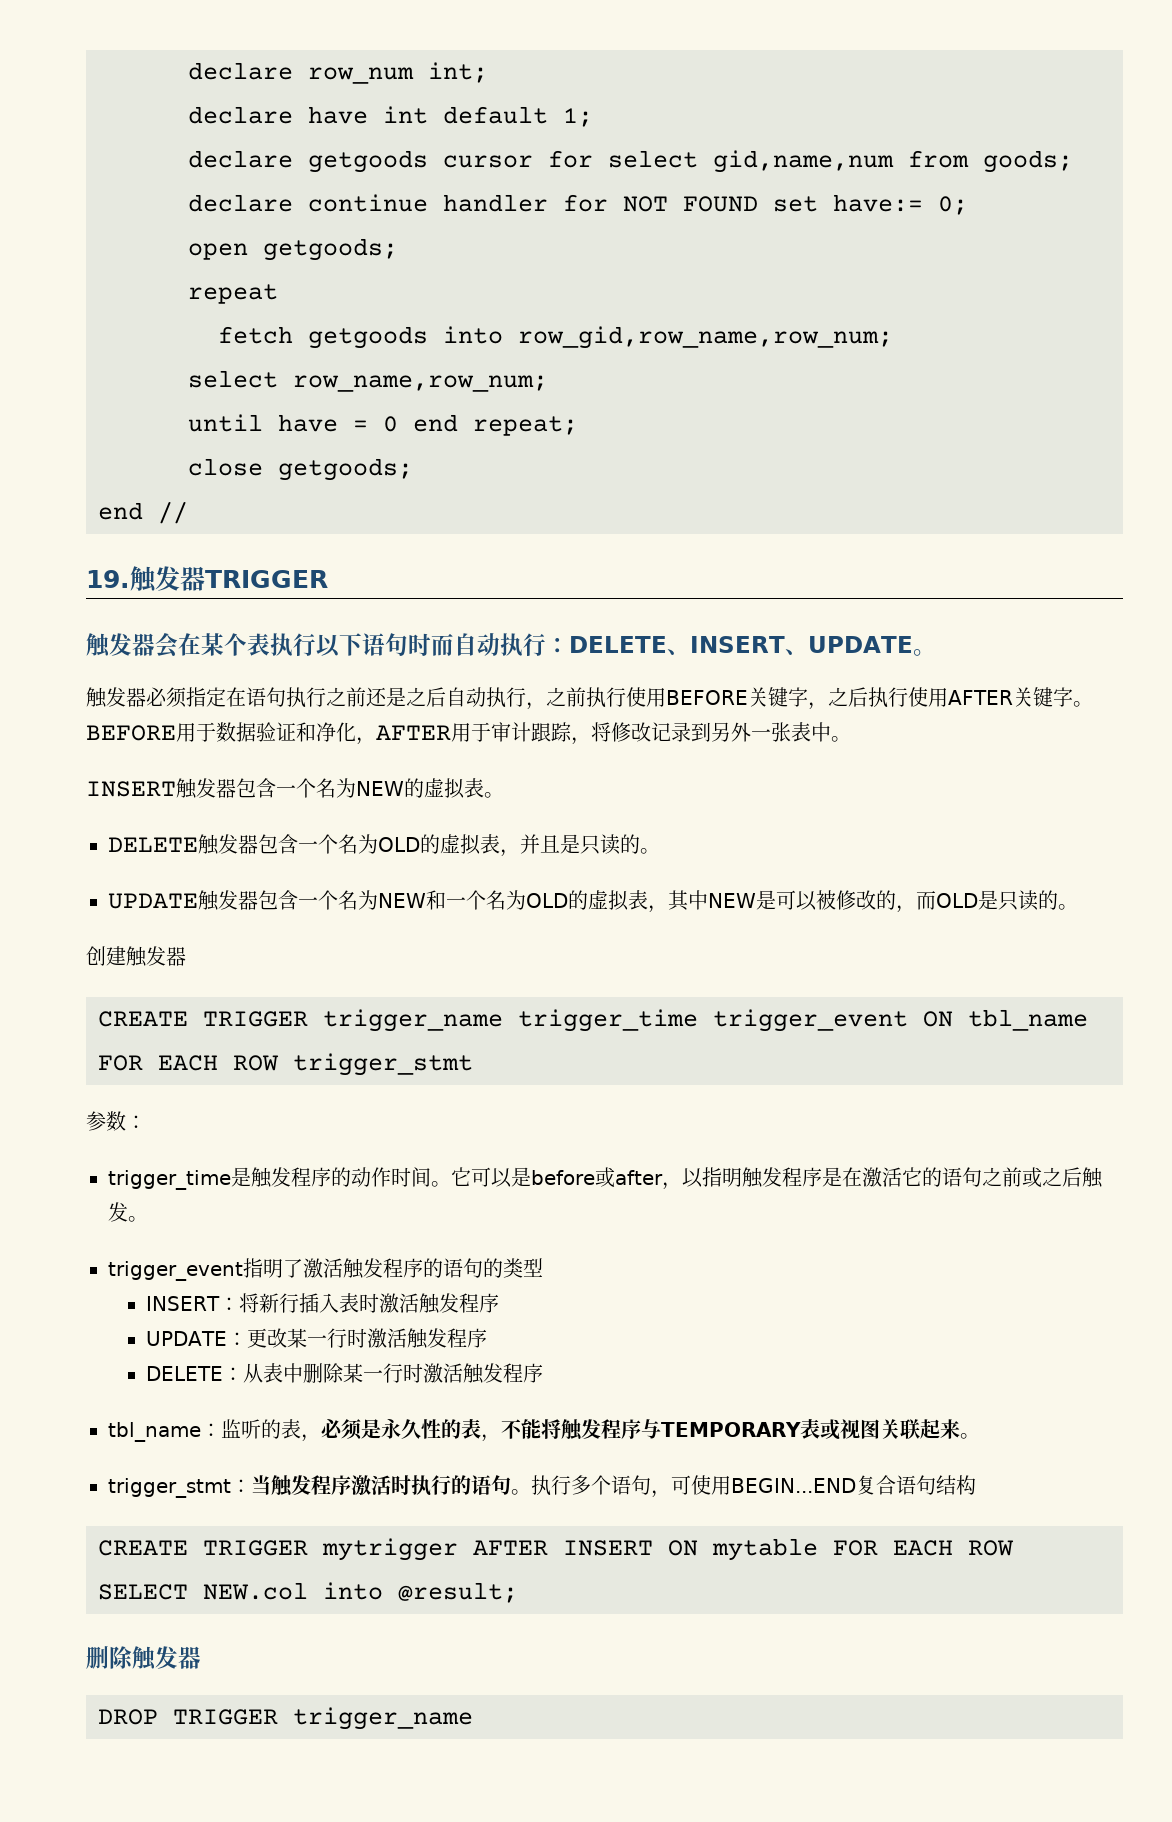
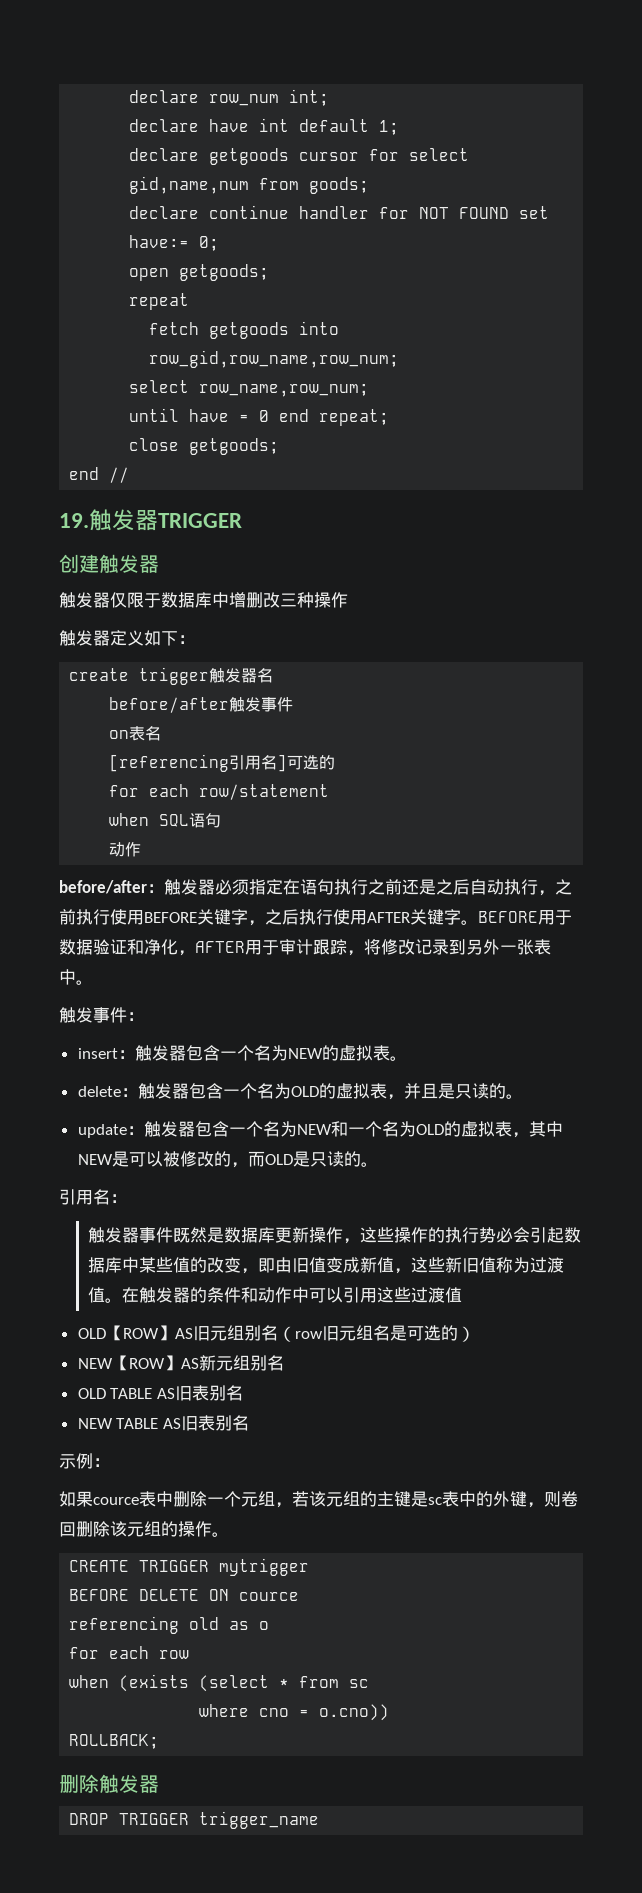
- 触发器会在某个表执行以下语句时而自动执行：DELETE、INSERT、UPDATE。
- 触发器必须指定在语句执行之前还是之后自动执行，之前执行使用BEFORE关键字，之后执行使用AFTER关键字。
+ 创建触发器
+ 触发器仅限于数据库中增删改三种操作
+ 触发器定义如下：
+ create trigger触发器名
+ before/after触发事件
+ on表名
+ [referencing引用名]可选的
+ for each row/statement
+ when SQL语句
+ 动作
+ before/after：触发器必须指定在语句执行之前还是之后自动执行，之前执行使用BEFORE关键字，之后执行使用AFTER关键字。
- INSERT触发器包含一个名为NEW的虚拟表。
+ 触发事件：
+ insert：触发器包含一个名为NEW的虚拟表。
- DELETE触发器包含一个名为OLD的虚拟表，并且是只读的。
+ delete：触发器包含一个名为OLD的虚拟表，并且是只读的。
- UPDATE触发器包含一个名为NEW和一个名为OLD的虚拟表，其中NEW是可以被修改的，而OLD是只读的。
+ update：触发器包含一个名为NEW和一个名为OLD的虚拟表，其中NEW是可以被修改的，而OLD是只读的。
- 创建触发器
- CREATE TRIGGER trigger_name trigger_time trigger_event ON tbl_name FOR EACH ROW trigger_stmt
- 参数：
- trigger_time是触发程序的动作时间。它可以是before或after，以指明触发程序是在激活它的语句之前或之后触发。
- trigger_event指明了激活触发程序的语句的类型
- INSERT：将新行插入表时激活触发程序
- UPDATE：更改某一行时激活触发程序
- DELETE：从表中删除某一行时激活触发程序
- tbl_name：监听的表，必须是永久性的表，不能将触发程序与TEMPORARY表或视图关联起来。
- trigger_stmt：当触发程序激活时执行的语句。执行多个语句，可使用BEGIN...END复合语句结构
- CREATE TRIGGER mytrigger AFTER INSERT ON mytable FOR EACH ROW SELECT NEW.col into @result;
+ 引用名：
+ 触发器事件既然是数据库更新操作，这些操作的执行势必会引起数据库中某些值的改变，即由旧值变成新值，这些新旧值称为过渡值。在触发器的条件和动作中可以引用这些过渡值
+ OLD【ROW】AS旧元组别名（row旧元组名是可选的）
+ NEW【ROW】AS新元组别名
+ OLD TABLE AS旧表别名
+ NEW TABLE AS旧表别名
+ 示例：
+ 如果cource表中删除一个元组，若该元组的主键是sc表中的外键，则卷回删除该元组的操作。
+ CREATE TRIGGER mytrigger
+ BEFORE DELETE ON cource
+ referencing old as o
+ for each row
+ when (exists (select * from sc
+ where cno = o.cno))
+ ROLLBACK;

